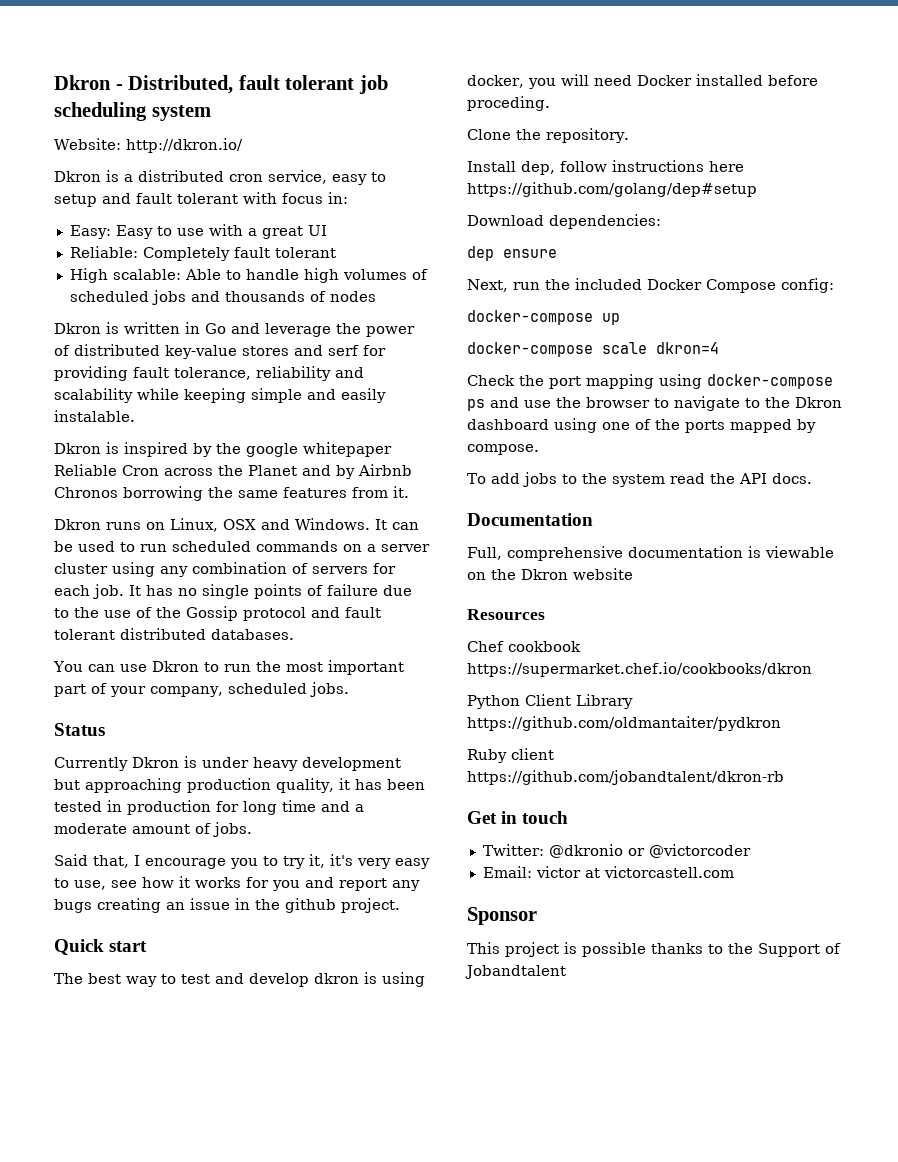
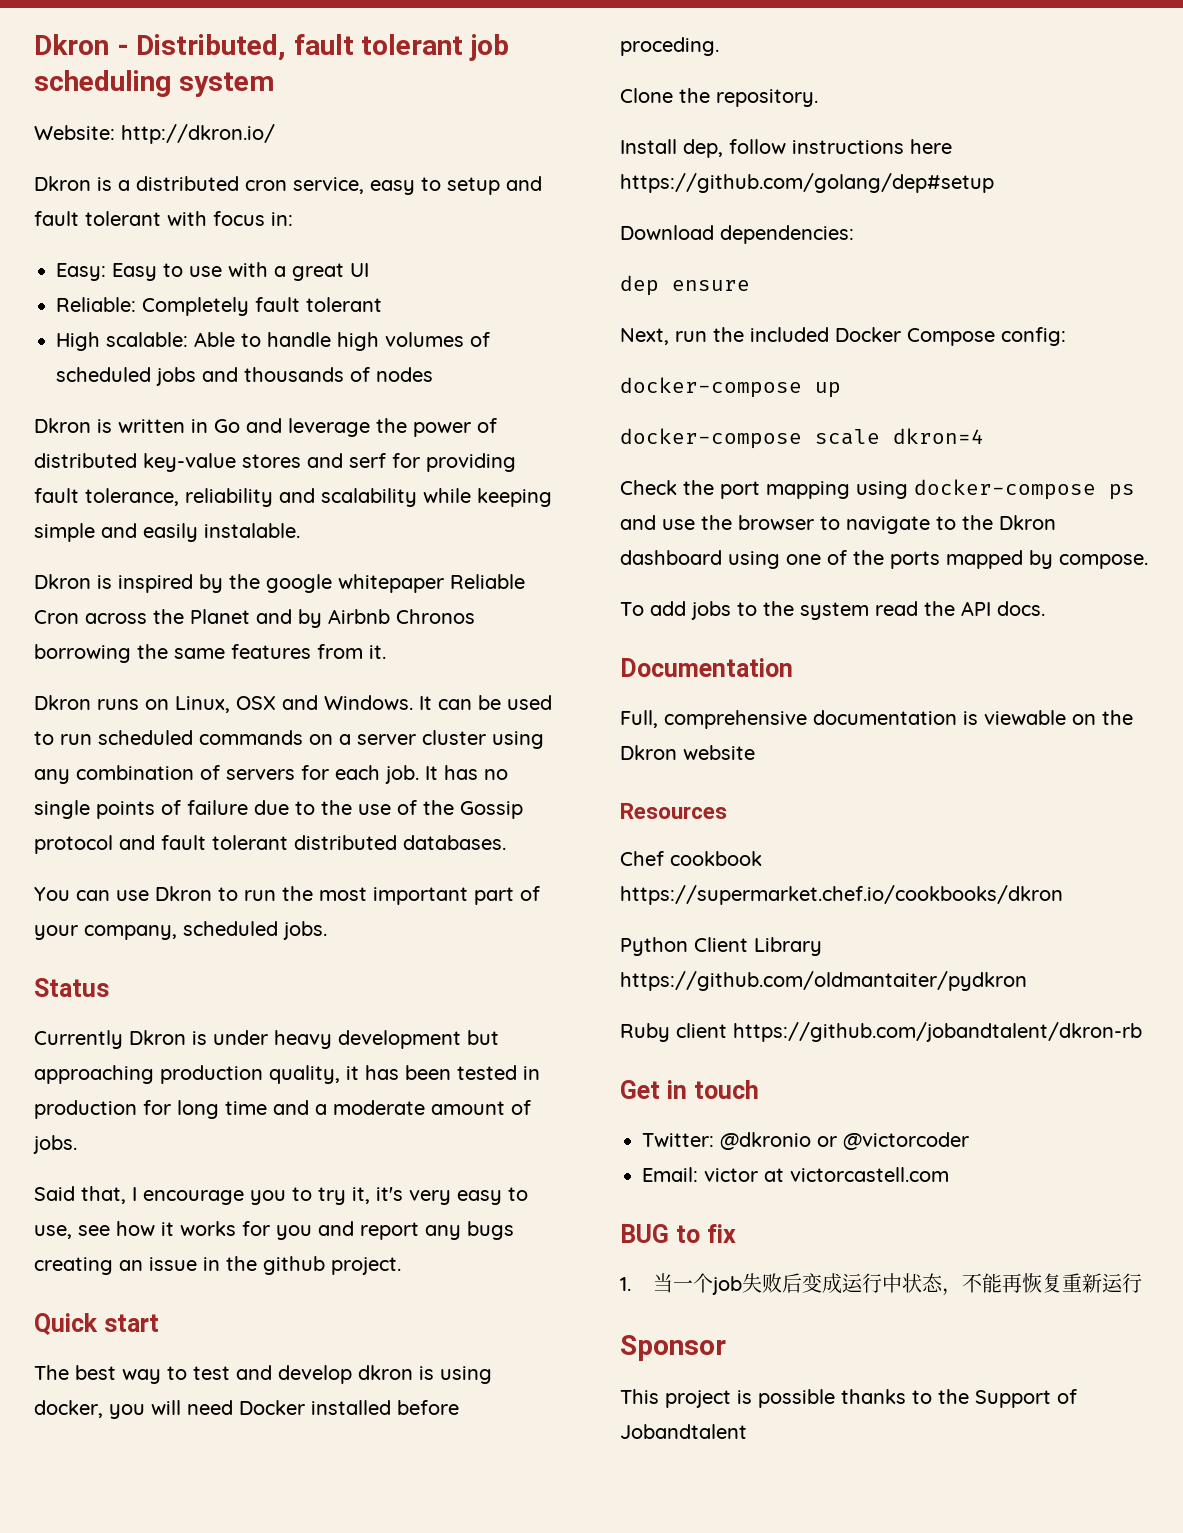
+ BUG to fix
+ 1.当一个job失败后变成运行中状态，不能再恢复重新运行

